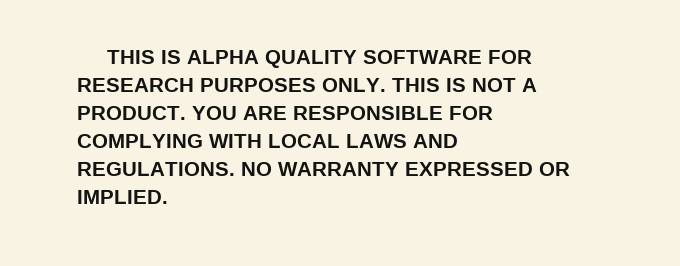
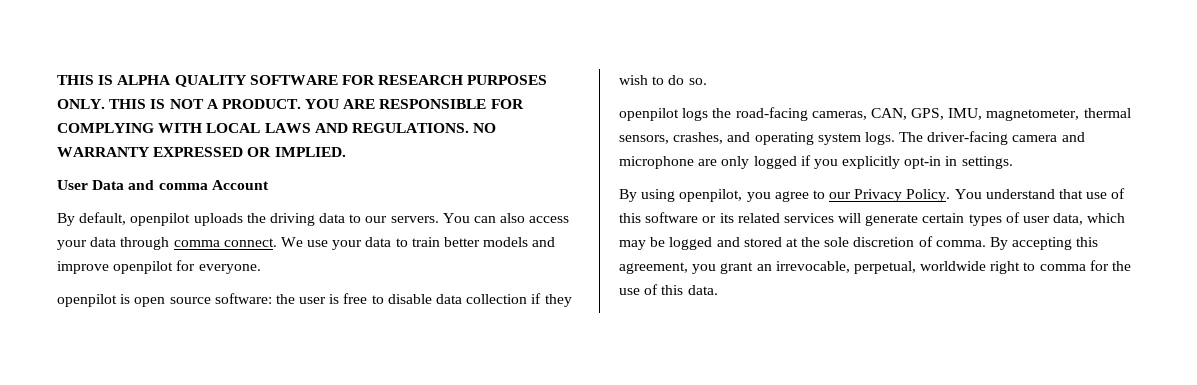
+ User Data and comma Account
+ By default, openpilot uploads the driving data to our servers. You can also access your data through comma connect. We use your data to train better models and improve openpilot for everyone.
+ openpilot is open source software: the user is free to disable data collection if they wish to do so.
+ openpilot logs the road-facing cameras, CAN, GPS, IMU, magnetometer, thermal sensors, crashes, and operating system logs. The driver-facing camera and microphone are only logged if you explicitly opt-in in settings.
+ By using openpilot, you agree to our Privacy Policy. You understand that use of this software or its related services will generate certain types of user data, which may be logged and stored at the sole discretion of comma. By accepting this agreement, you grant an irrevocable, perpetual, worldwide right to comma for the use of this data.

